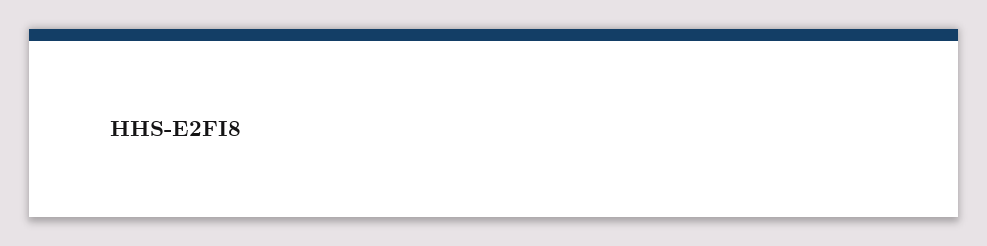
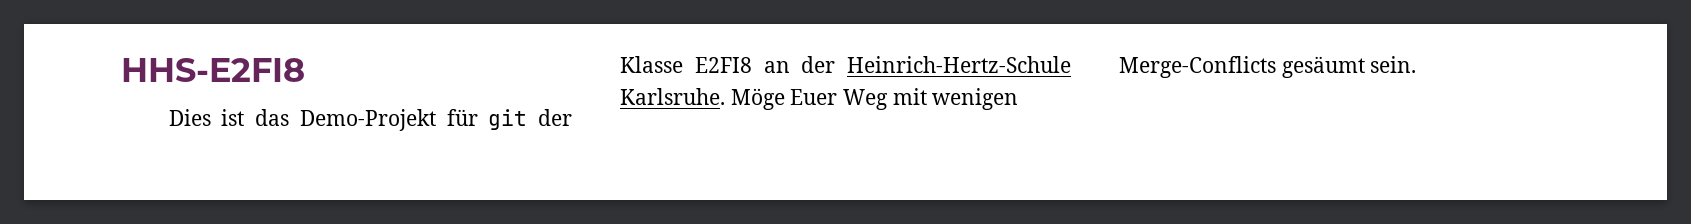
+ Dies ist das Demo-Projekt für git der Klasse E2FI8 an der Heinrich-Hertz-Schule Karlsruhe. Möge Euer Weg mit wenigen Merge-Conflicts gesäumt sein.

